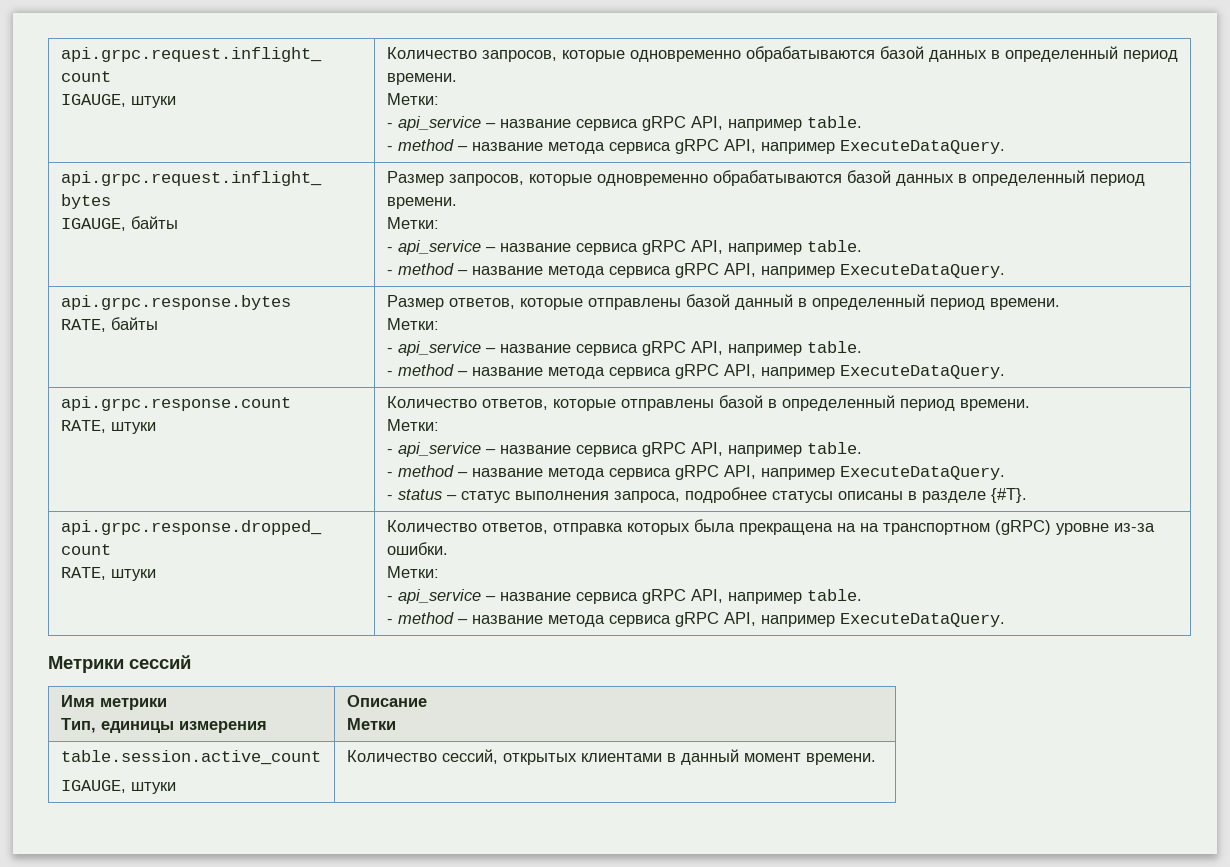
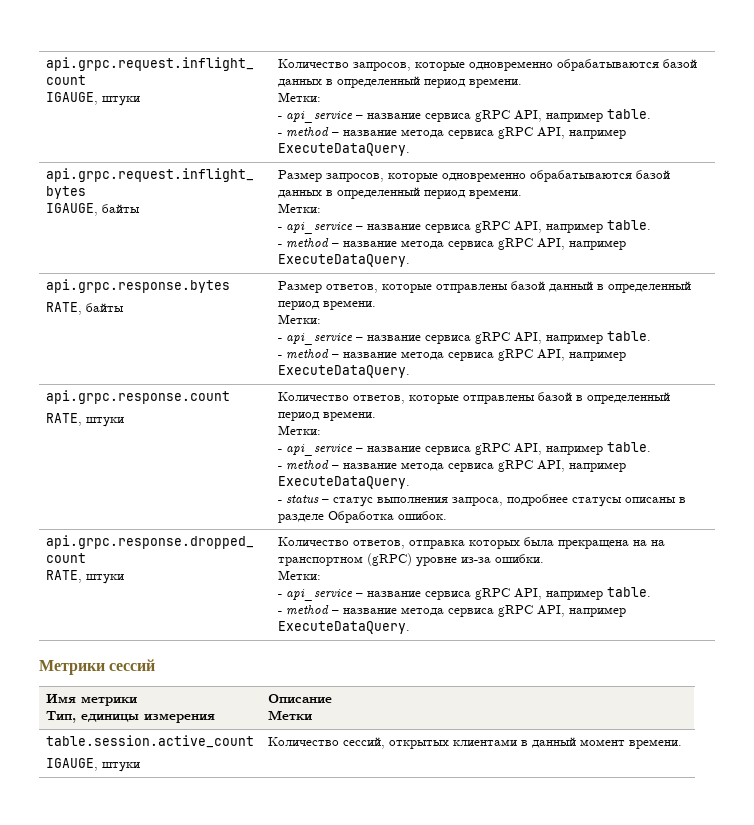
- - status – статус выполнения запроса, подробнее статусы описаны в разделе {#T}.
+ - status – статус выполнения запроса, подробнее статусы описаны в разделе Обработка ошибок.

